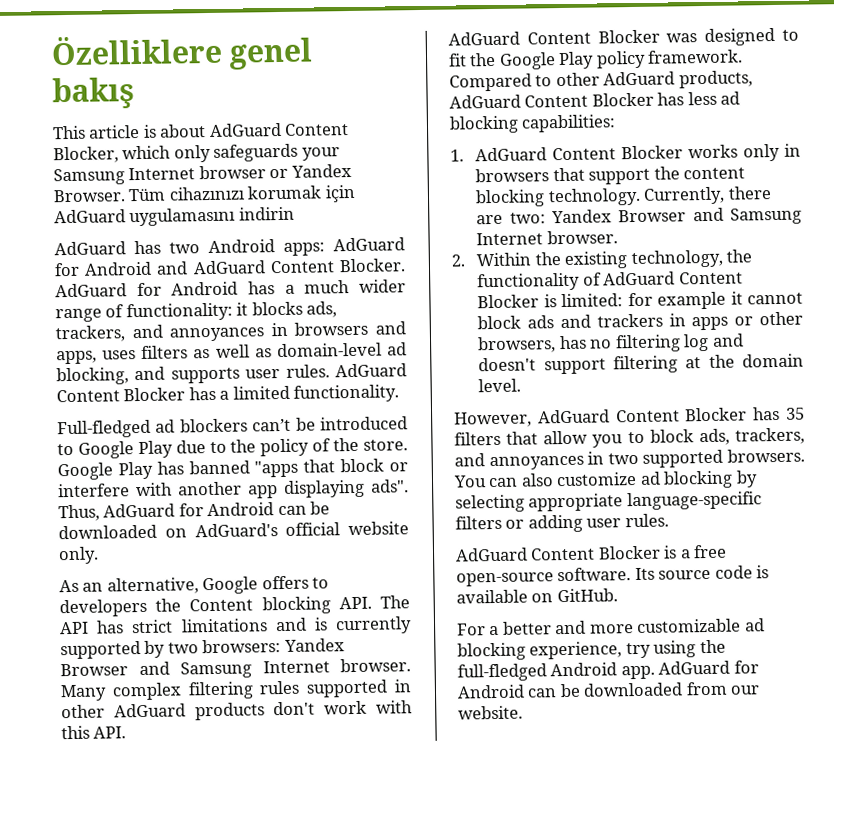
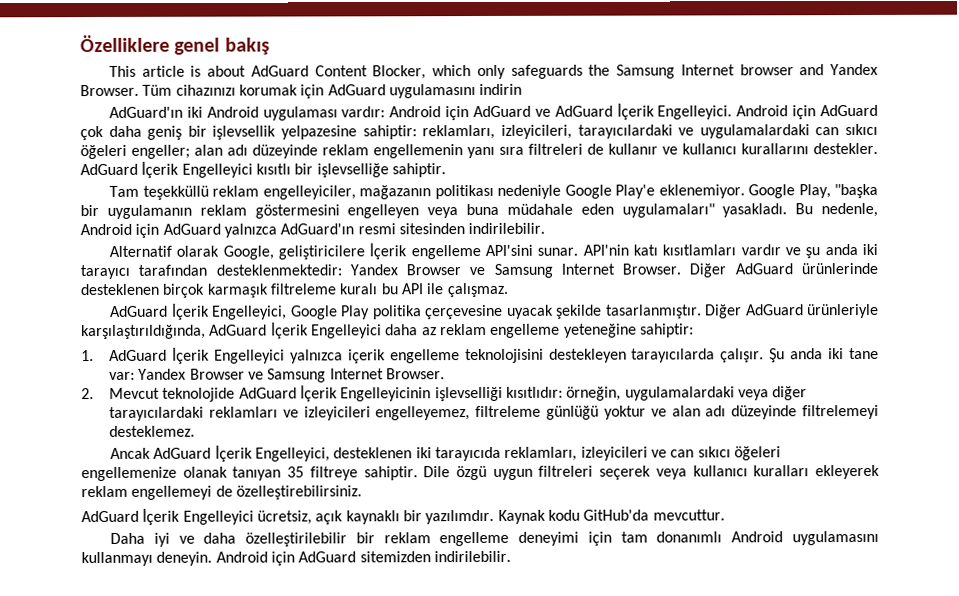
- This article is about AdGuard Content Blocker, which only safeguards your Samsung Internet browser or Yandex Browser.
+ This article is about AdGuard Content Blocker, which only safeguards the Samsung Internet browser and Yandex Browser.
- AdGuard has two Android apps: AdGuard for Android and AdGuard Content Blocker. AdGuard for Android has a much wider range of functionality: it blocks ads, trackers, and annoyances in browsers and apps, uses filters as well as domain-level ad blocking, and supports user rules. AdGuard Content Blocker has a limited functionality.
- Full-fledged ad blockers can’t be introduced to Google Play due to the policy of the store. Google Play has banned "apps that block or interfere with another app displaying ads". Thus, AdGuard for Android can be downloaded on AdGuard's official website only.
- As an alternative, Google offers to developers the Content blocking API. The API has strict limitations and is currently supported by two browsers: Yandex Browser and Samsung Internet browser. Many complex filtering rules supported in other AdGuard products don't work with this API.
- AdGuard Content Blocker was designed to fit the Google Play policy framework. Compared to other AdGuard products, AdGuard Content Blocker has less ad blocking capabilities:
- 1. AdGuard Content Blocker works only in browsers that support the content blocking technology. Currently, there are two: Yandex Browser and Samsung Internet browser.
+ AdGuard'ın iki Android uygulaması vardır: Android için AdGuard ve AdGuard İçerik Engelleyici. Android için AdGuard çok daha geniş bir işlevsellik yelpazesine sahiptir: reklamları, izleyicileri, tarayıcılardaki ve uygulamalardaki can sıkıcı öğeleri engeller; alan adı düzeyinde reklam engellemenin yanı sıra filtreleri de kullanır ve kullanıcı kurallarını destekler. AdGuard İçerik Engelleyici kısıtlı bir işlevselliğe sahiptir.
+ Tam teşekküllü reklam engelleyiciler, mağazanın politikası nedeniyle Google Play'e eklenemiyor. Google Play, "başka bir uygulamanın reklam göstermesini engelleyen veya buna müdahale eden uygulamaları" yasakladı. Bu nedenle, Android için AdGuard yalnızca AdGuard'ın resmi sitesinden indirilebilir.
+ Alternatif olarak Google, geliştiricilere İçerik engelleme API'sini sunar. API'nin katı kısıtlamları vardır ve şu anda iki tarayıcı tarafından desteklenmektedir: Yandex Browser ve Samsung Internet Browser. Diğer AdGuard ürünlerinde desteklenen birçok karmaşık filtreleme kuralı bu API ile çalışmaz.
+ AdGuard İçerik Engelleyici, Google Play politika çerçevesine uyacak şekilde tasarlanmıştır. Diğer AdGuard ürünleriyle karşılaştırıldığında, AdGuard İçerik Engelleyici daha az reklam engelleme yeteneğine sahiptir:
+ 1. AdGuard İçerik Engelleyici yalnızca içerik engelleme teknolojisini destekleyen tarayıcılarda çalışır. Şu anda iki tane var: Yandex Browser ve Samsung Internet Browser.
- 2. Within the existing technology, the functionality of AdGuard Content Blocker is limited: for example it cannot block ads and trackers in apps or other browsers, has no filtering log and doesn't support filtering at the domain level.
- However, AdGuard Content Blocker has 35 filters that allow you to block ads, trackers, and annoyances in two supported browsers. You can also customize ad blocking by selecting appropriate language-specific filters or adding user rules.
- AdGuard Content Blocker is a free open-source software. Its source code is available on GitHub.
- For a better and more customizable ad blocking experience, try using the full-fledged Android app. AdGuard for Android can be downloaded from our website.
+ 2. Mevcut teknolojide AdGuard İçerik Engelleyicinin işlevselliği kısıtlıdır: örneğin, uygulamalardaki veya diğer tarayıcılardaki reklamları ve izleyicileri engelleyemez, filtreleme günlüğü yoktur ve alan adı düzeyinde filtrelemeyi desteklemez.
+ Ancak AdGuard İçerik Engelleyici, desteklenen iki tarayıcıda reklamları, izleyicileri ve can sıkıcı öğeleri engellemenize olanak tanıyan 35 filtreye sahiptir. Dile özgü uygun filtreleri seçerek veya kullanıcı kuralları ekleyerek reklam engellemeyi de özelleştirebilirsiniz.
+ AdGuard İçerik Engelleyici ücretsiz, açık kaynaklı bir yazılımdır. Kaynak kodu GitHub'da mevcuttur.
+ Daha iyi ve daha özelleştirilebilir bir reklam engelleme deneyimi için tam donanımlı Android uygulamasını kullanmayı deneyin. Android için AdGuard sitemizden indirilebilir.

